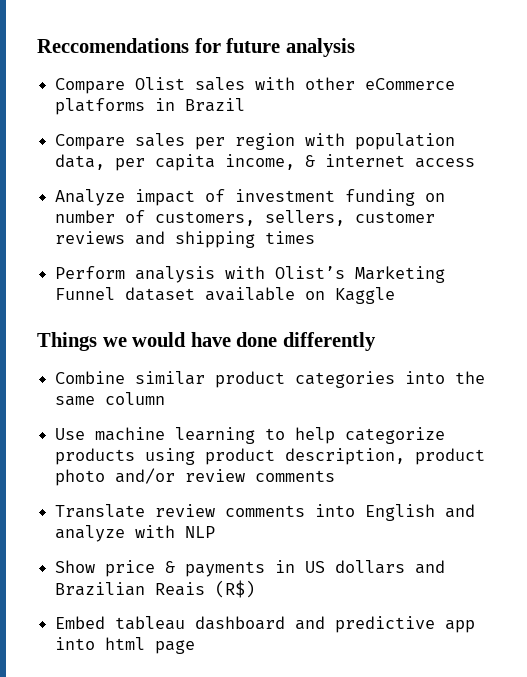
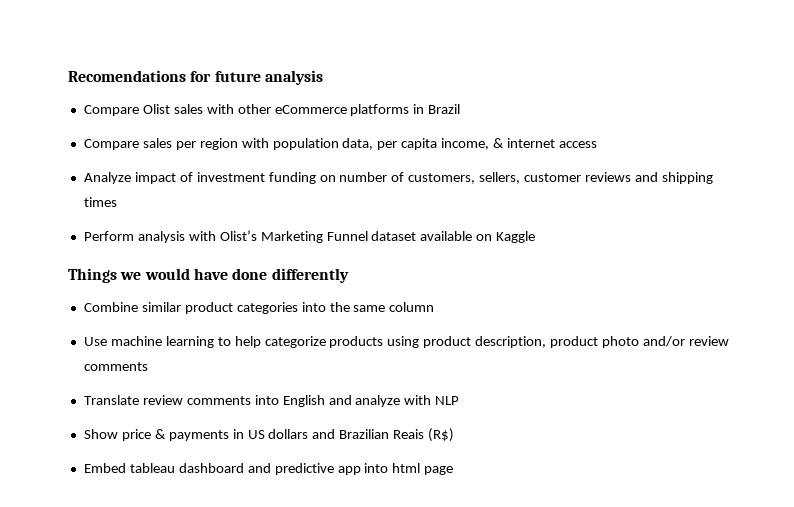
- Reccomendations for future analysis
+ Recomendations for future analysis

